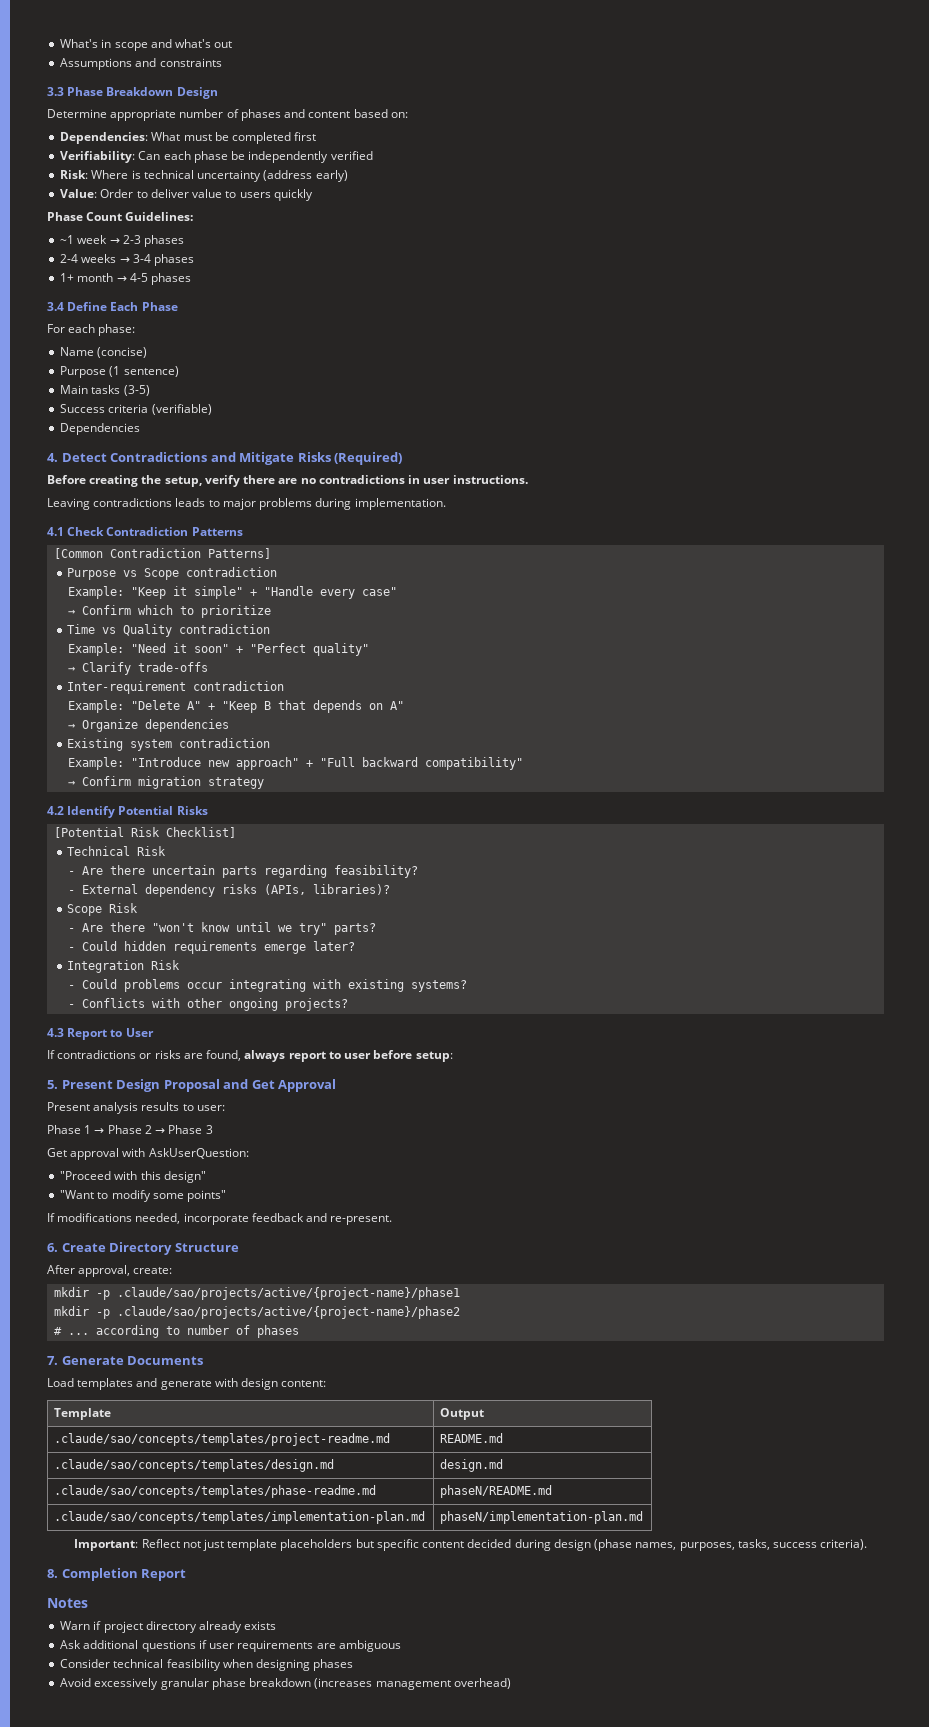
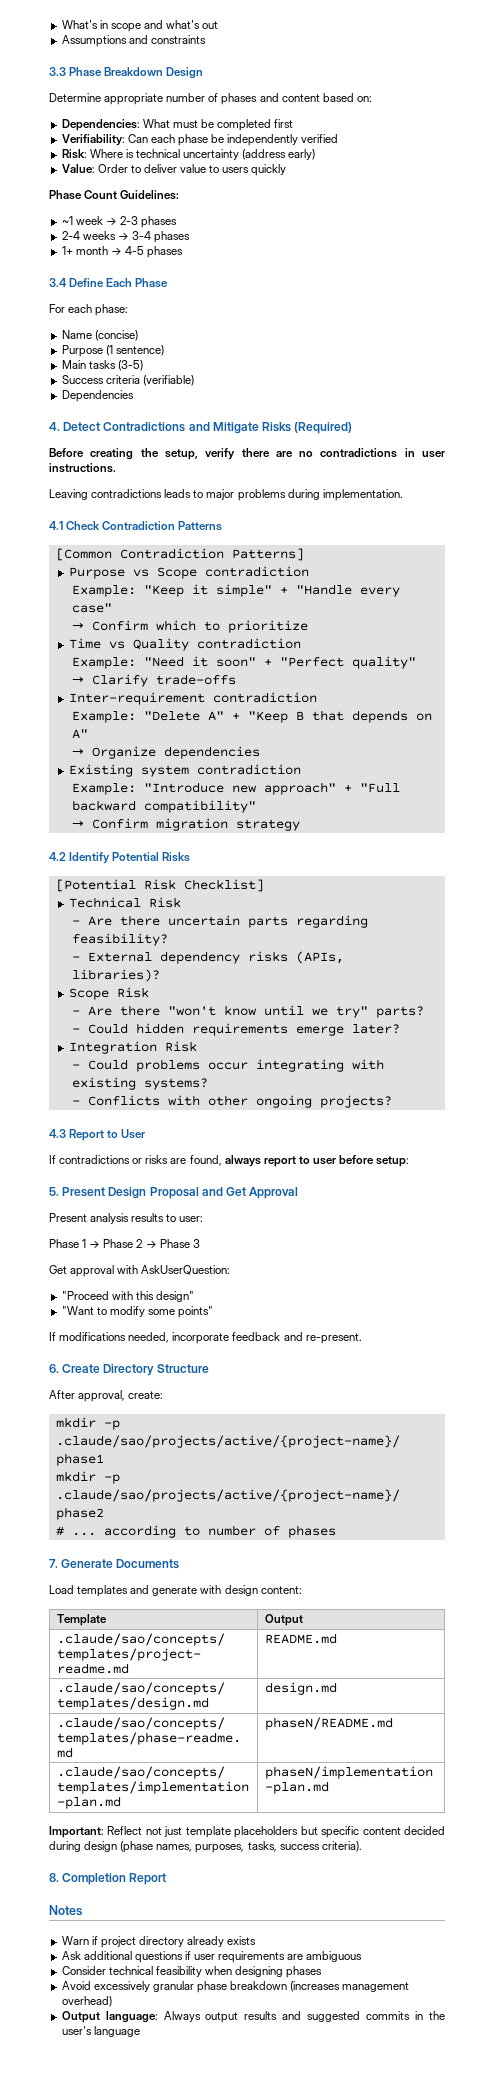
+ Output language: Always output results and suggested commits in the user's language

